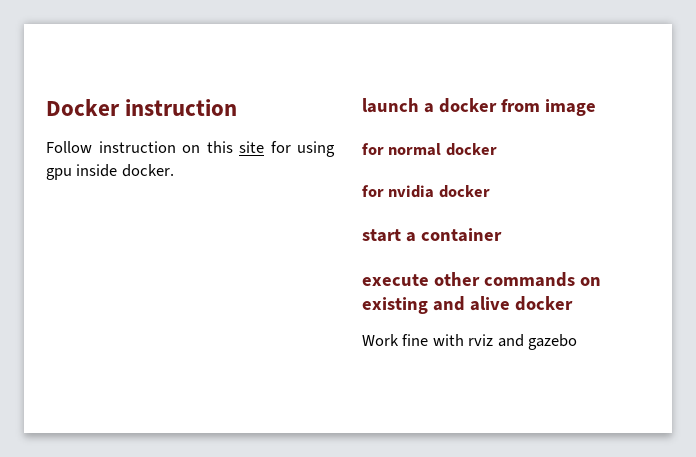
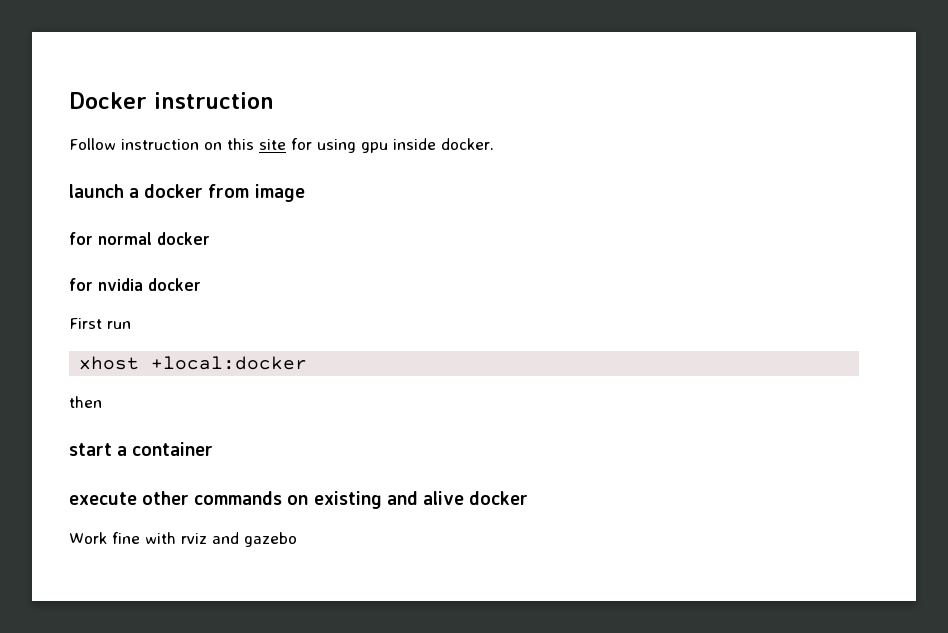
+ First run
+ xhost +local:docker
+ then

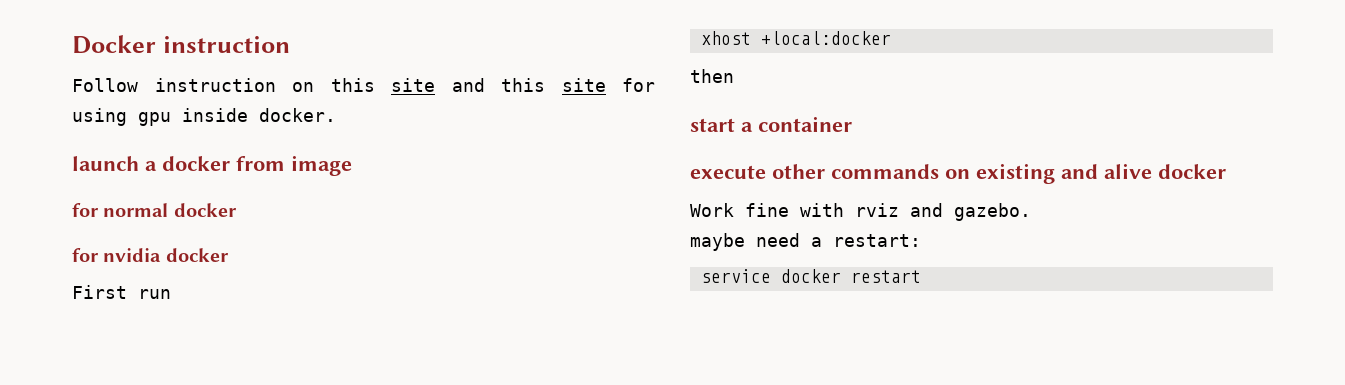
- Follow instruction on this site for using gpu inside docker.
+ Follow instruction on this site and this site for using gpu inside docker.
- Work fine with rviz and gazebo
+ Work fine with rviz and gazebo.
+ maybe need a restart:
+ service docker restart

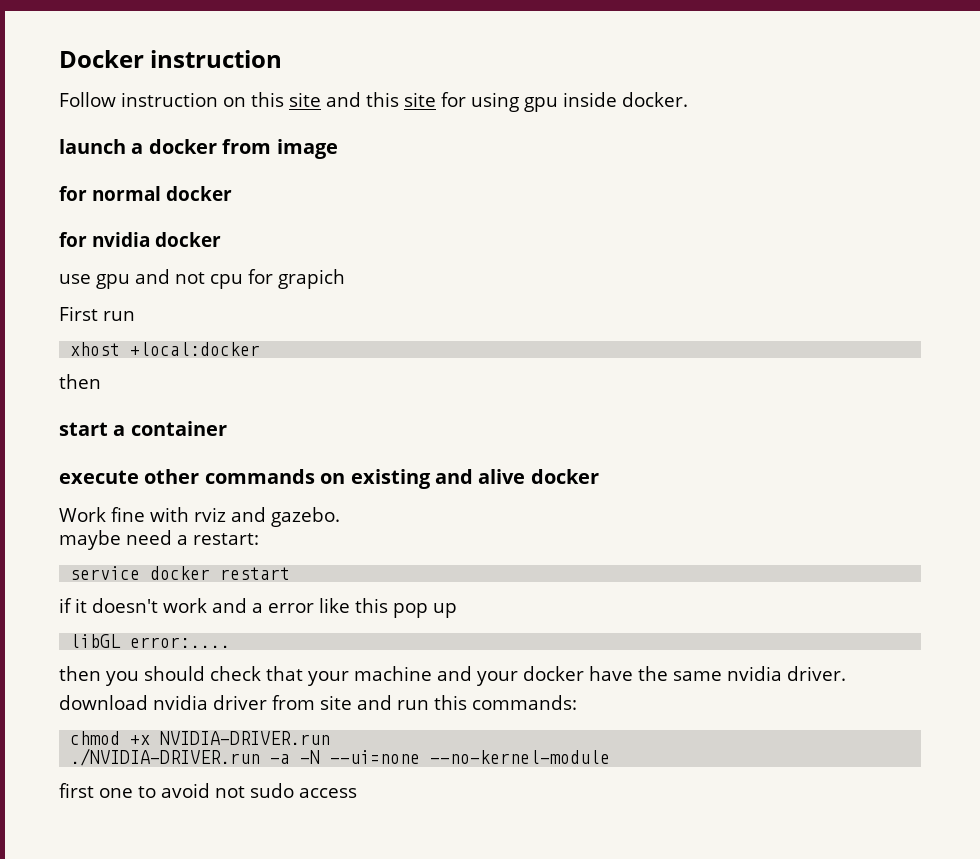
+ use gpu and not cpu for grapich
+ if it doesn't work and a error like this pop up
+ libGL error:....
+ then you should check that your machine and your docker have the same nvidia driver.
+ download nvidia driver from site and run this commands:
+ chmod +x NVIDIA-DRIVER.run
+ ./NVIDIA-DRIVER.run -a -N --ui=none --no-kernel-module
+ first one to avoid not sudo access

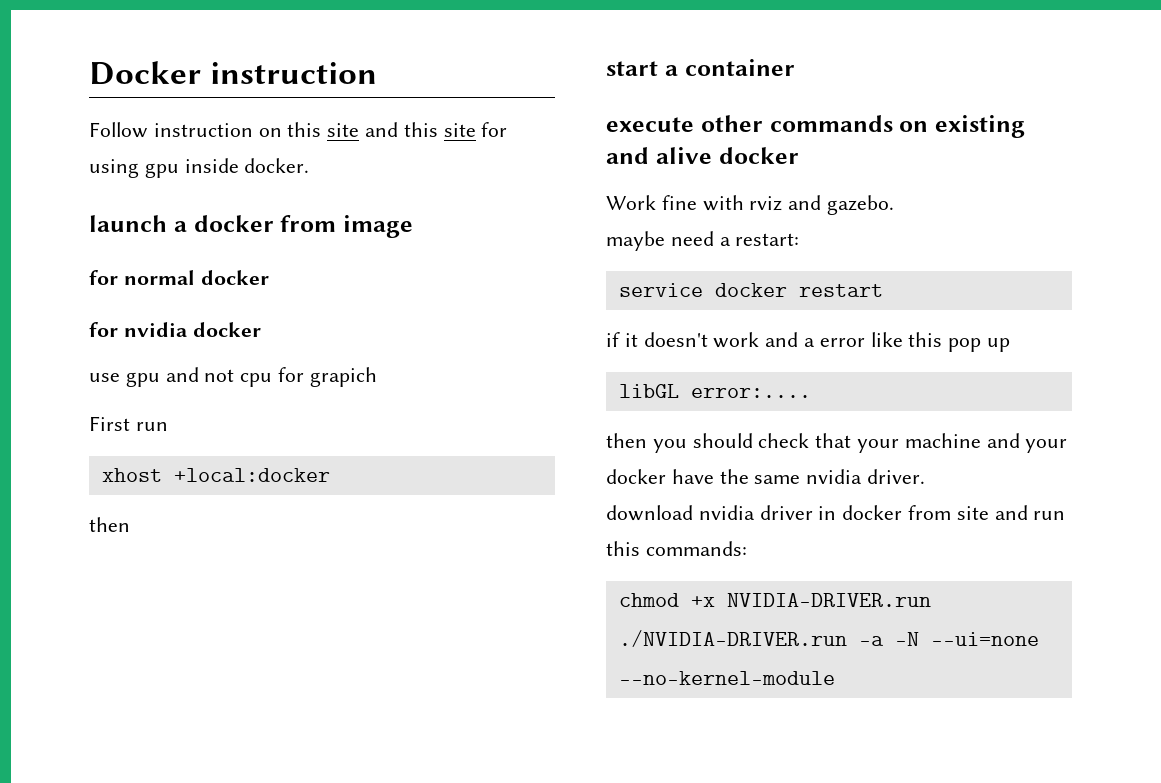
- download nvidia driver from site and run this commands:
+ download nvidia driver in docker from site and run this commands:
- first one to avoid not sudo access

